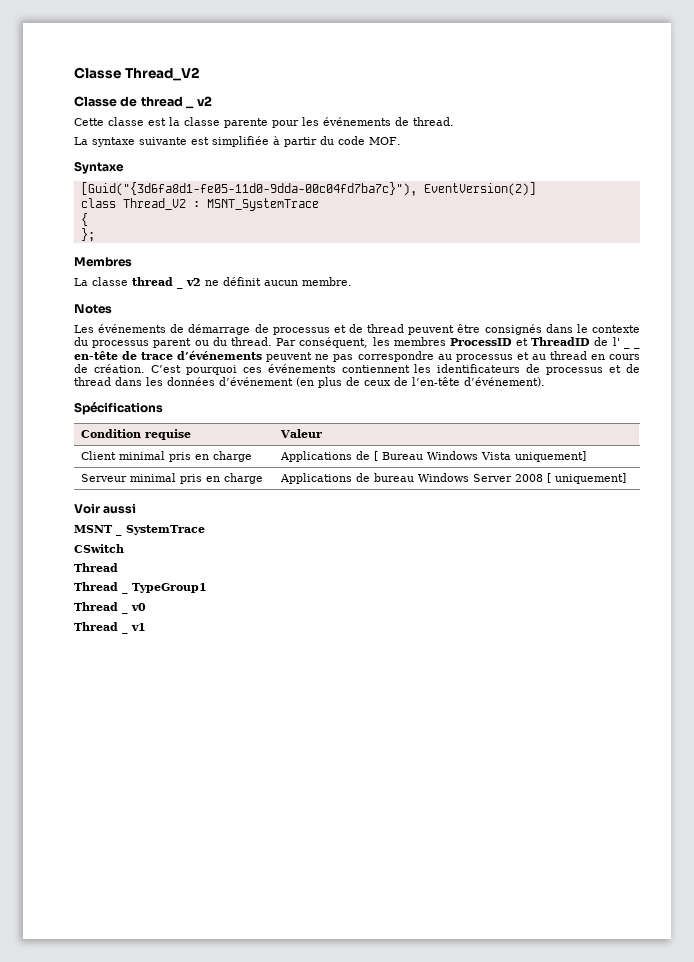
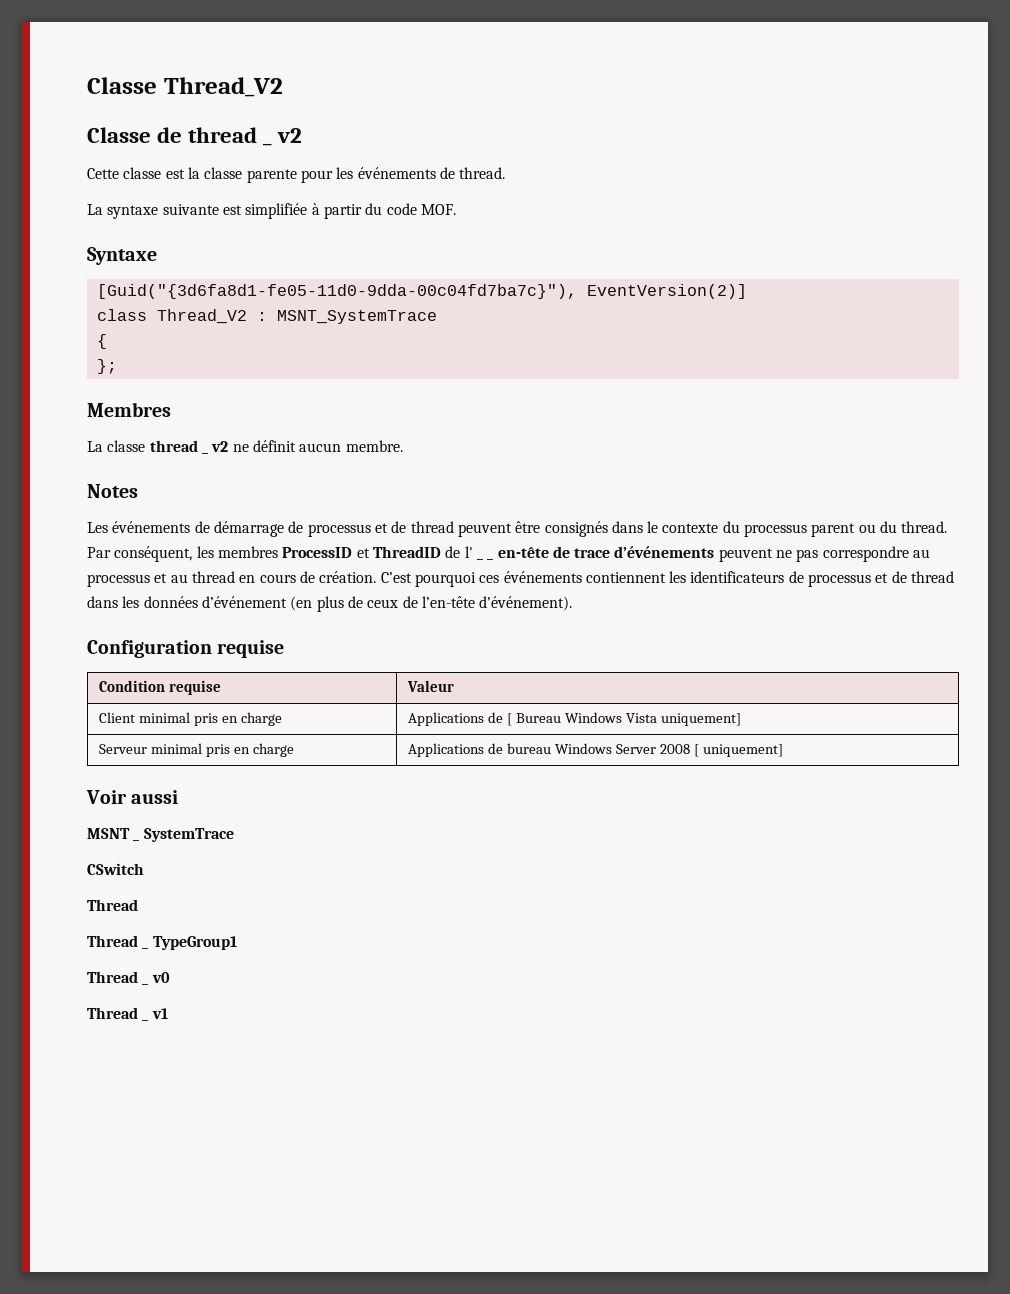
- Spécifications
+ Configuration requise

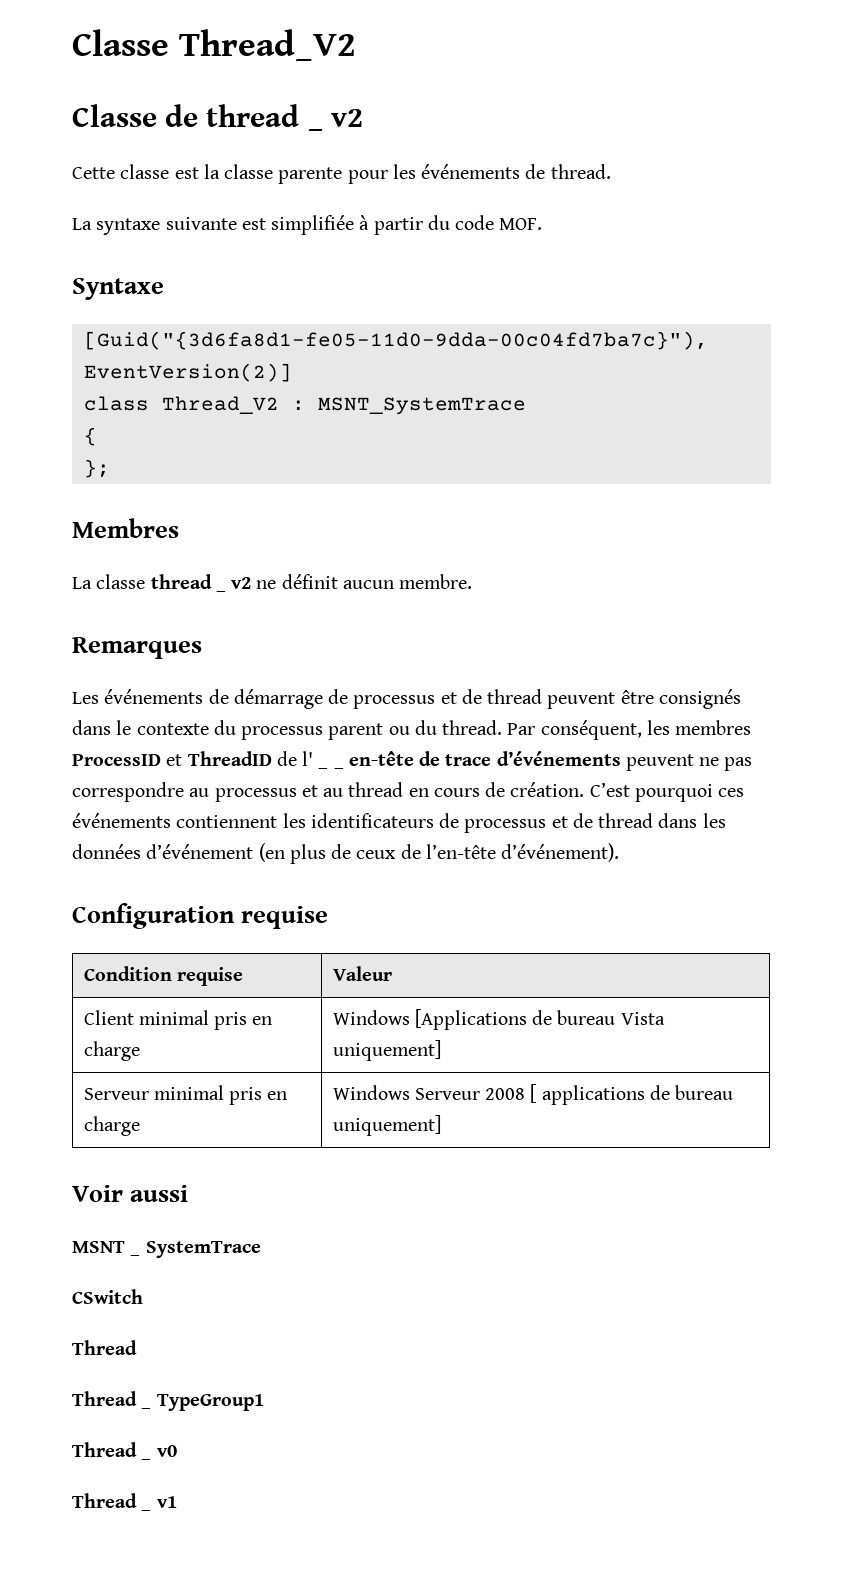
- Notes
+ Remarques
- Client minimal pris en charge | Applications de [ Bureau Windows Vista uniquement]
+ Client minimal pris en charge | Windows [Applications de bureau Vista uniquement]
- Serveur minimal pris en charge | Applications de bureau Windows Server 2008 [ uniquement]
+ Serveur minimal pris en charge | Windows Serveur 2008 [ applications de bureau uniquement]

